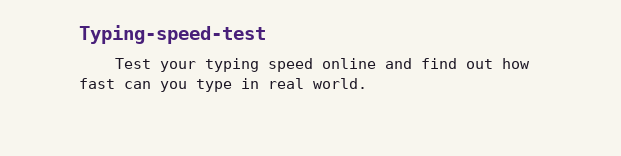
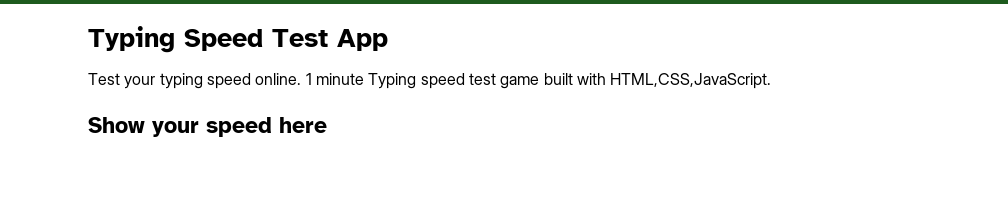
- Typing-speed-test
+ Typing Speed Test App
- Test your typing speed online and find out how fast can you type in real world.
+ Test your typing speed online. 1 minute Typing speed test game built with HTML,CSS,JavaScript.
+ Show your speed here

